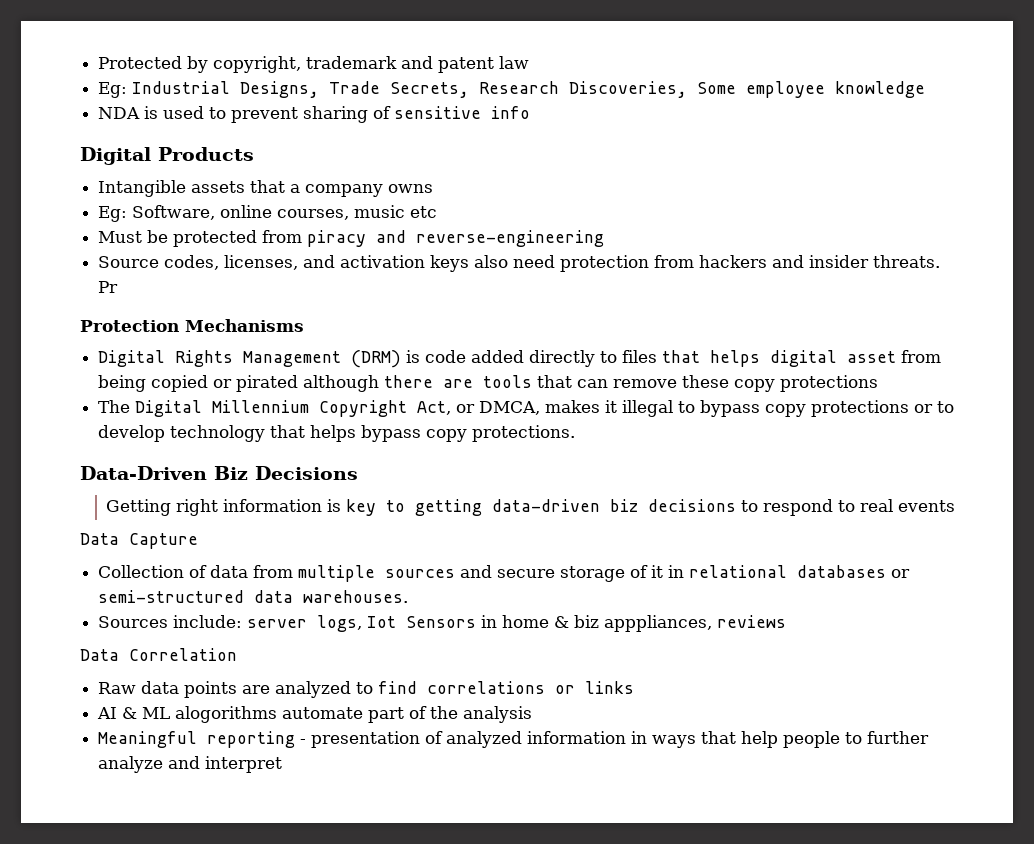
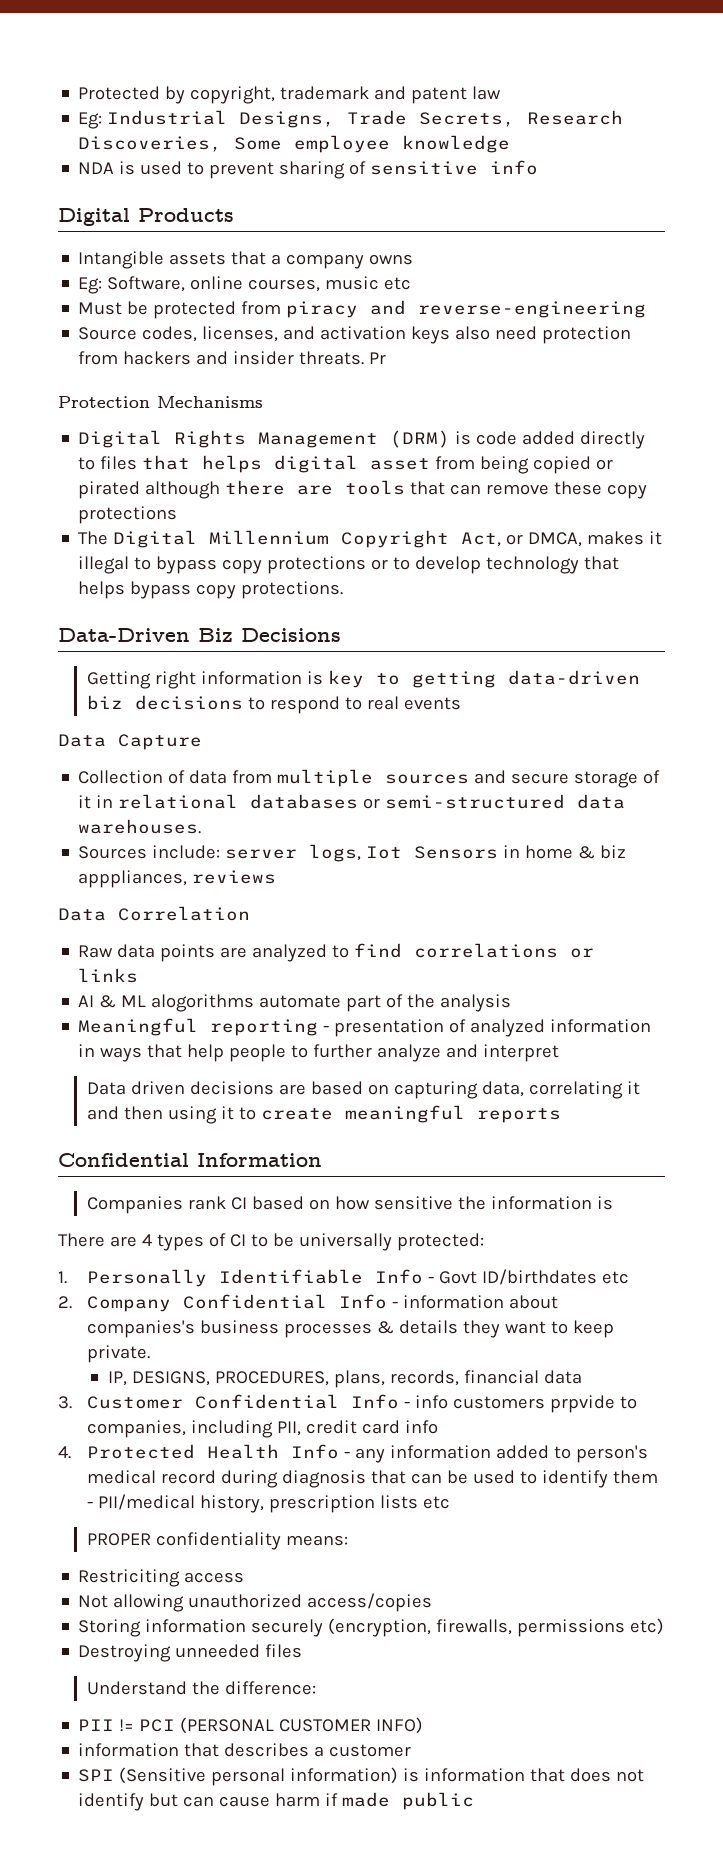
+ Data driven decisions are based on capturing data, correlating it and then using it to create meaningful reports
+ Confidential Information
+ Companies rank CI based on how sensitive the information is
+ There are 4 types of CI to be universally protected:
+ 1. Personally Identifiable Info - Govt ID/birthdates etc
+ 2. Company Confidential Info - information about companies's business processes & details they want to keep private.
+ IP, DESIGNS, PROCEDURES, plans, records, financial data
+ 3. Customer Confidential Info - info customers prpvide to companies, including PII, credit card info
+ 4. Protected Health Info - any information added to person's medical record during diagnosis that can be used to identify them - PII/medical history, prescription lists etc
+ PROPER confidentiality means:
+ Restriciting access
+ Not allowing unauthorized access/copies
+ Storing information securely (encryption, firewalls, permissions etc)
+ Destroying unneeded files
+ Understand the difference:
+ PII != PCI (PERSONAL CUSTOMER INFO)
+ information that describes a customer
+ SPI (Sensitive personal information) is information that does not identify but can cause harm if made public

